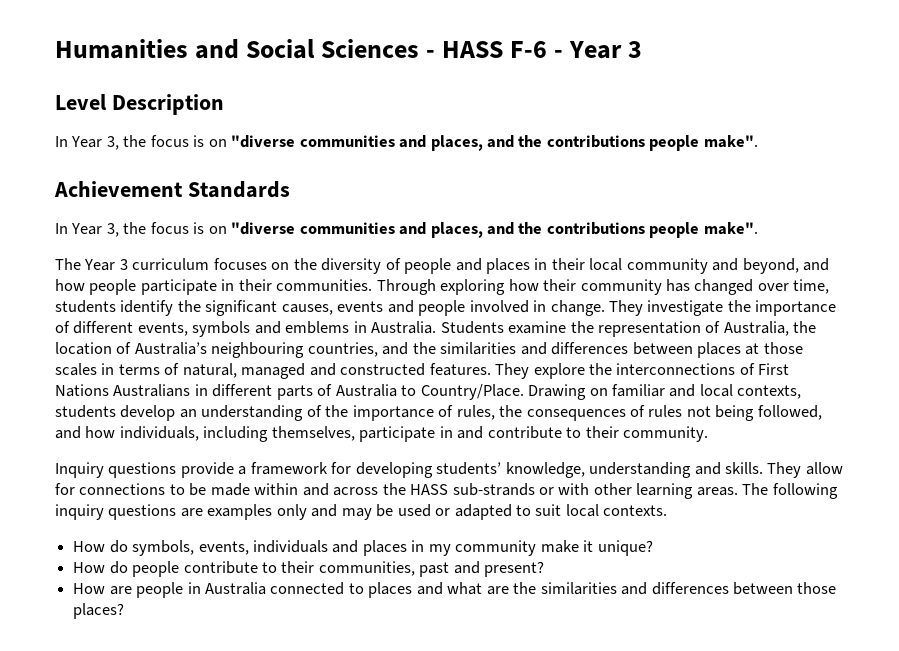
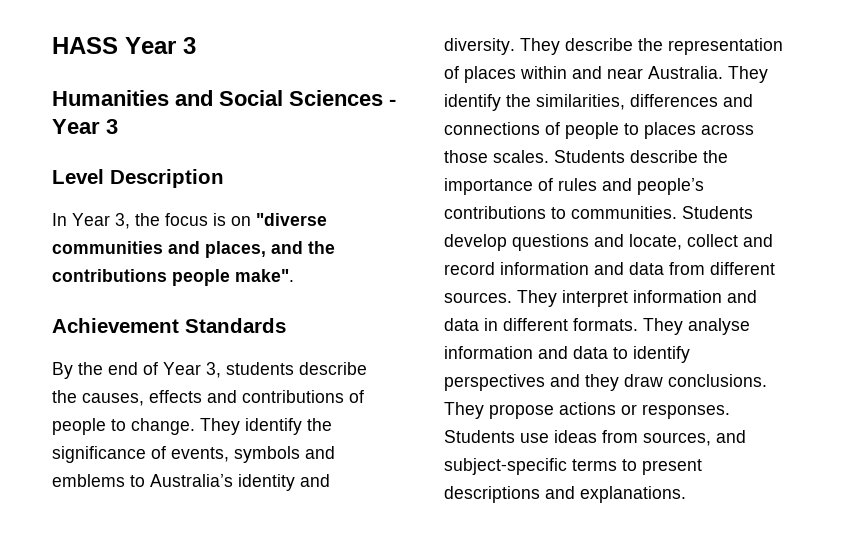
+ HASS Year 3
- Humanities and Social Sciences - HASS F-6 - Year 3
+ Humanities and Social Sciences - Year 3
  Achievement Standards
- In Year 3, the focus is on "diverse communities and places, and the contributions people make".
- The Year 3 curriculum focuses on the diversity of people and places in their local community and beyond, and how people participate in their communities. Through exploring how their community has changed over time, students identify the significant causes, events and people involved in change. They investigate the importance of different events, symbols and emblems in Australia. Students examine the representation of Australia, the location of Australia’s neighbouring countries, and the similarities and differences between places at those scales in terms of natural, managed and constructed features. They explore the interconnections of First Nations Australians in different parts of Australia to Country/Place. Drawing on familiar and local contexts, students develop an understanding of the importance of rules, the consequences of rules not being followed, and how individuals, including themselves, participate in and contribute to their community.
- Inquiry questions provide a framework for developing students’ knowledge, understanding and skills. They allow for connections to be made within and across the HASS sub-strands or with other learning areas. The following inquiry questions are examples only and may be used or adapted to suit local contexts.
- How do symbols, events, individuals and places in my community make it unique?
- How do people contribute to their communities, past and present?
- How are people in Australia connected to places and what are the similarities and differences between those places?
+ By the end of Year 3, students describe the causes, effects and contributions of people to change. They identify the significance of events, symbols and emblems to Australia’s identity and diversity. They describe the representation of places within and near Australia. They identify the similarities, differences and connections of people to places across those scales. Students describe the importance of rules and people’s contributions to communities. Students develop questions and locate, collect and record information and data from different sources. They interpret information and data in different formats. They analyse information and data to identify perspectives and they draw conclusions. They propose actions or responses. Students use ideas from sources, and subject-specific terms to present descriptions and explanations.

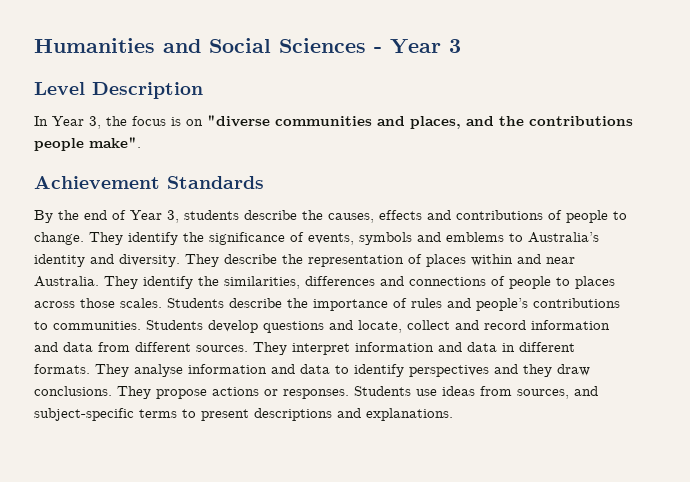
- HASS Year 3

